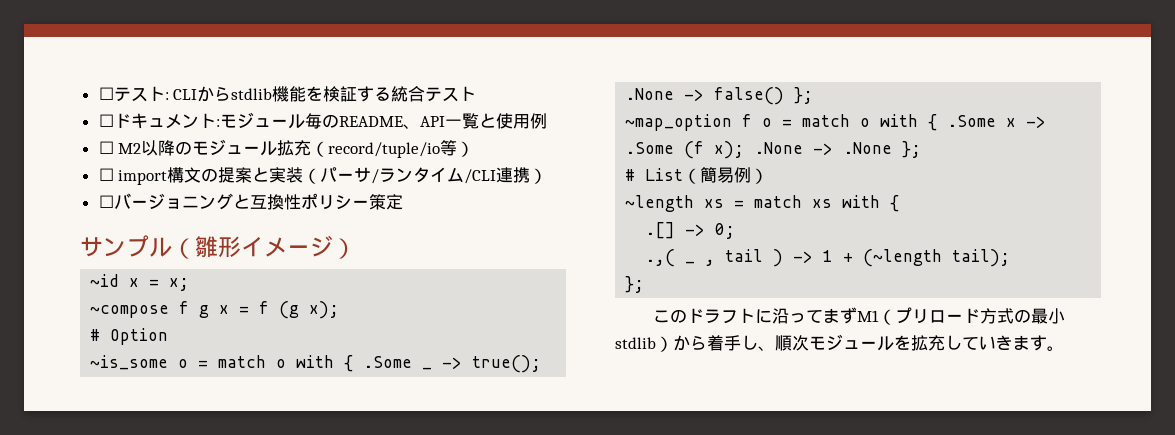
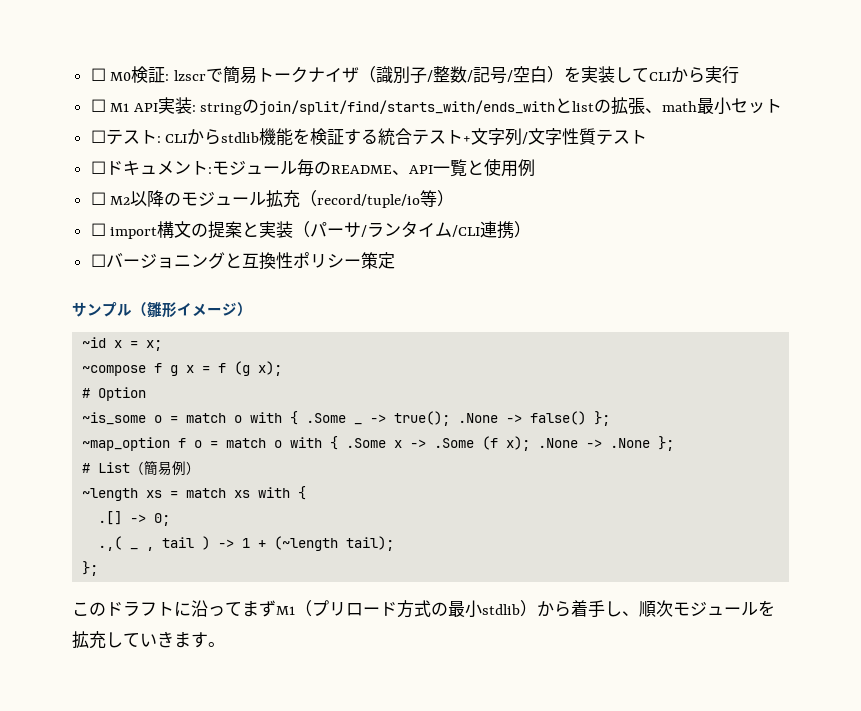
- ☐テスト: CLIからstdlib機能を検証する統合テスト
+ ☐ M0検証: lzscrで簡易トークナイザ（識別子/整数/記号/空白）を実装してCLIから実行
+ ☐ M1 API実装: stringのjoin/split/find/starts_with/ends_withとlistの拡張、math最小セット
+ ☐テスト: CLIからstdlib機能を検証する統合テスト+文字列/文字性質テスト

